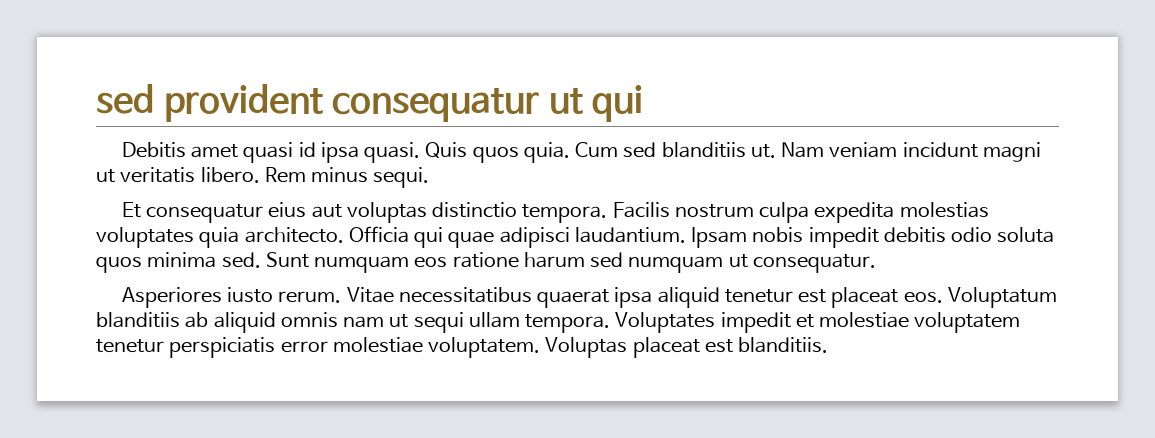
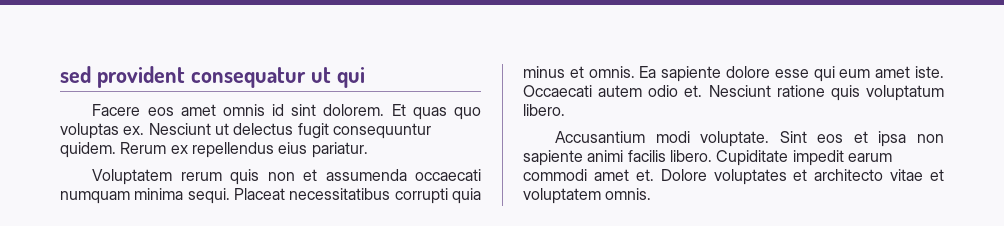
- Debitis amet quasi id ipsa quasi. Quis quos quia. Cum sed blanditiis ut. Nam veniam incidunt magni ut veritatis libero. Rem minus sequi.
- Et consequatur eius aut voluptas distinctio tempora. Facilis nostrum culpa expedita molestias voluptates quia architecto. Officia qui quae adipisci laudantium. Ipsam nobis impedit debitis odio soluta quos minima sed. Sunt numquam eos ratione harum sed numquam ut consequatur.
- Asperiores iusto rerum. Vitae necessitatibus quaerat ipsa aliquid tenetur est placeat eos. Voluptatum blanditiis ab aliquid omnis nam ut sequi ullam tempora. Voluptates impedit et molestiae voluptatem tenetur perspiciatis error molestiae voluptatem. Voluptas placeat est blanditiis.
+ Facere eos amet omnis id sint dolorem. Et quas quo voluptas ex. Nesciunt ut delectus fugit consequuntur quidem. Rerum ex repellendus eius pariatur.
+ Voluptatem rerum quis non et assumenda occaecati numquam minima sequi. Placeat necessitatibus corrupti quia minus et omnis. Ea sapiente dolore esse qui eum amet iste. Occaecati autem odio et. Nesciunt ratione quis voluptatum libero.
+ Accusantium modi voluptate. Sint eos et ipsa non sapiente animi facilis libero. Cupiditate impedit earum commodi amet et. Dolore voluptates et architecto vitae et voluptatem omnis.

